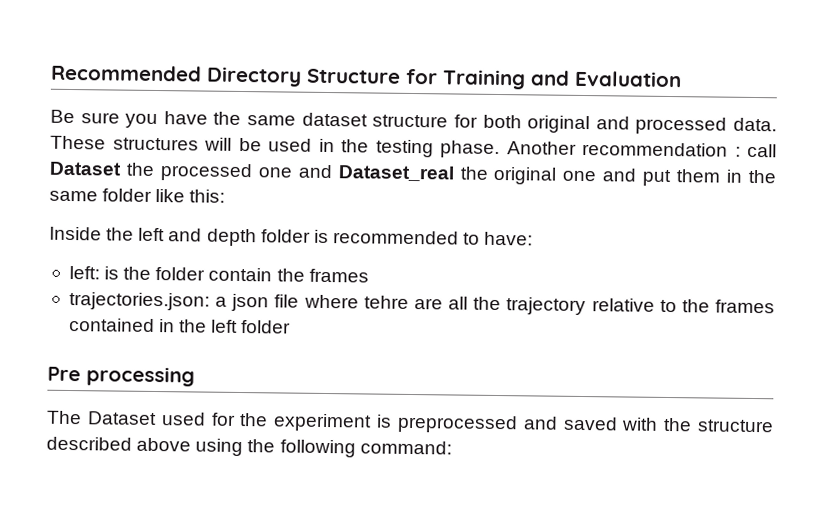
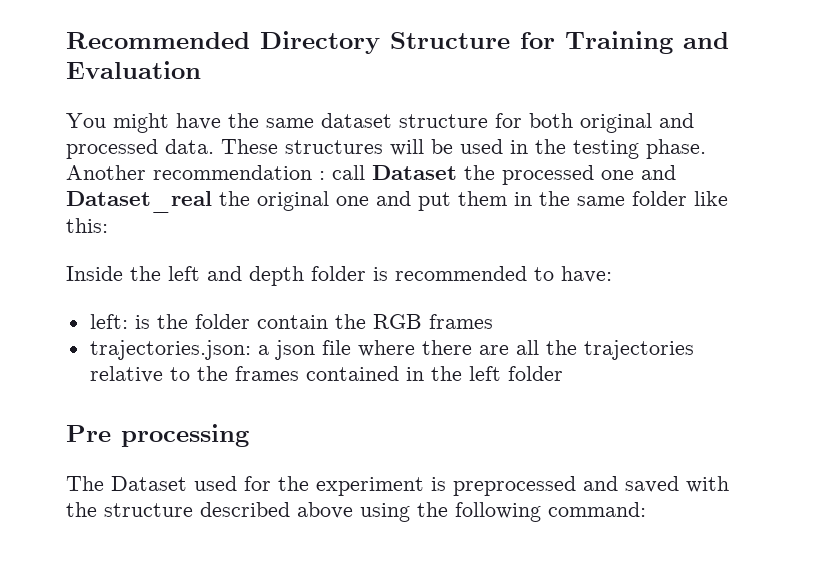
- Be sure you have the same dataset structure for both original and processed data.
+ You might have the same dataset structure for both original and processed data.
- left: is the folder contain the frames
+ left: is the folder contain the RGB frames
- trajectories.json: a json file where tehre are all the trajectory relative to the frames contained in the left folder
+ trajectories.json: a json file where there are all the trajectories relative to the frames contained in the left folder

